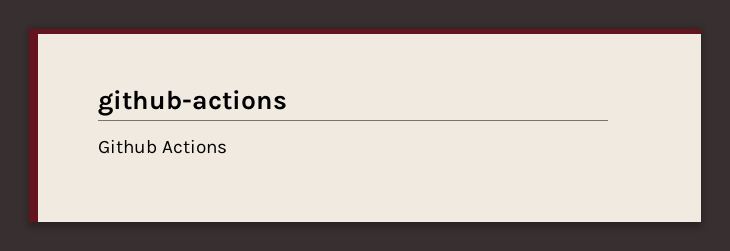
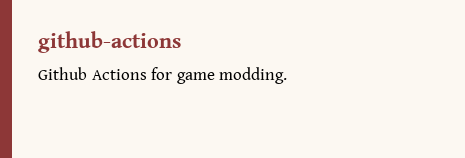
- Github Actions
+ Github Actions for game modding.

